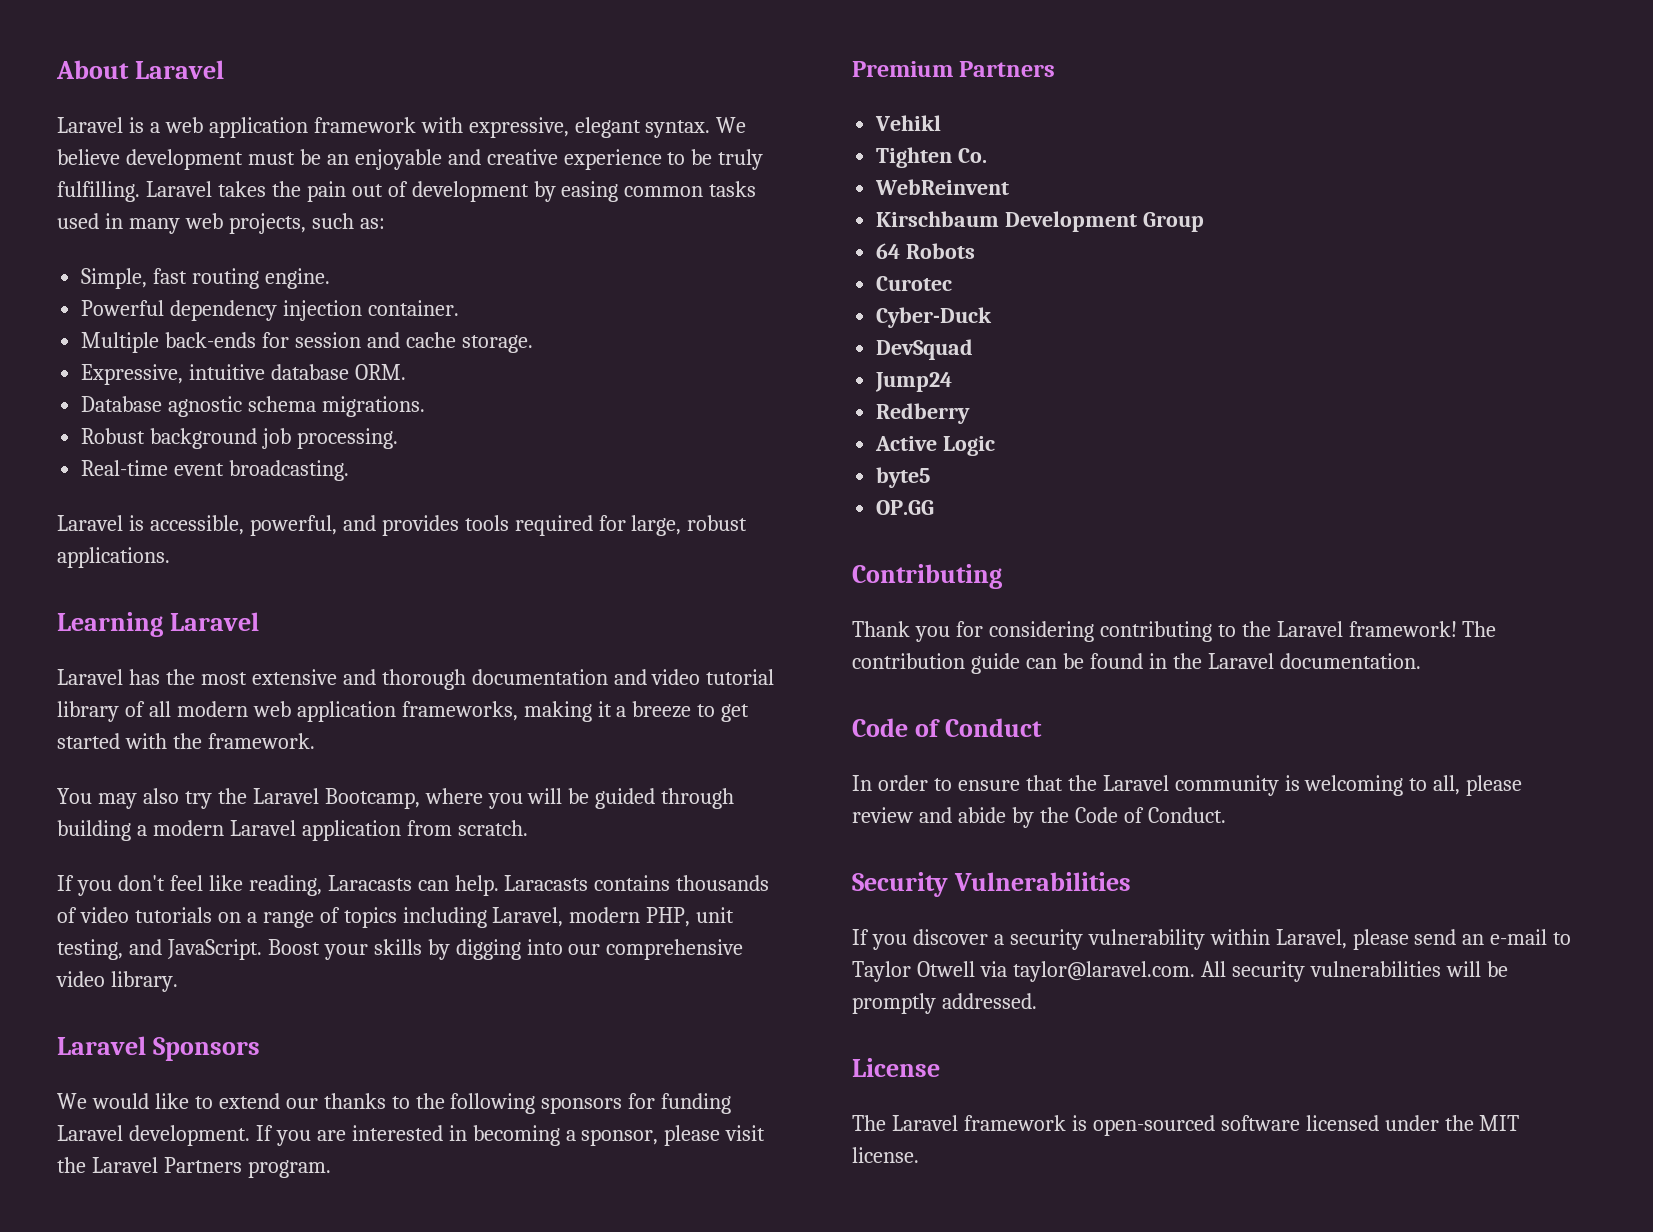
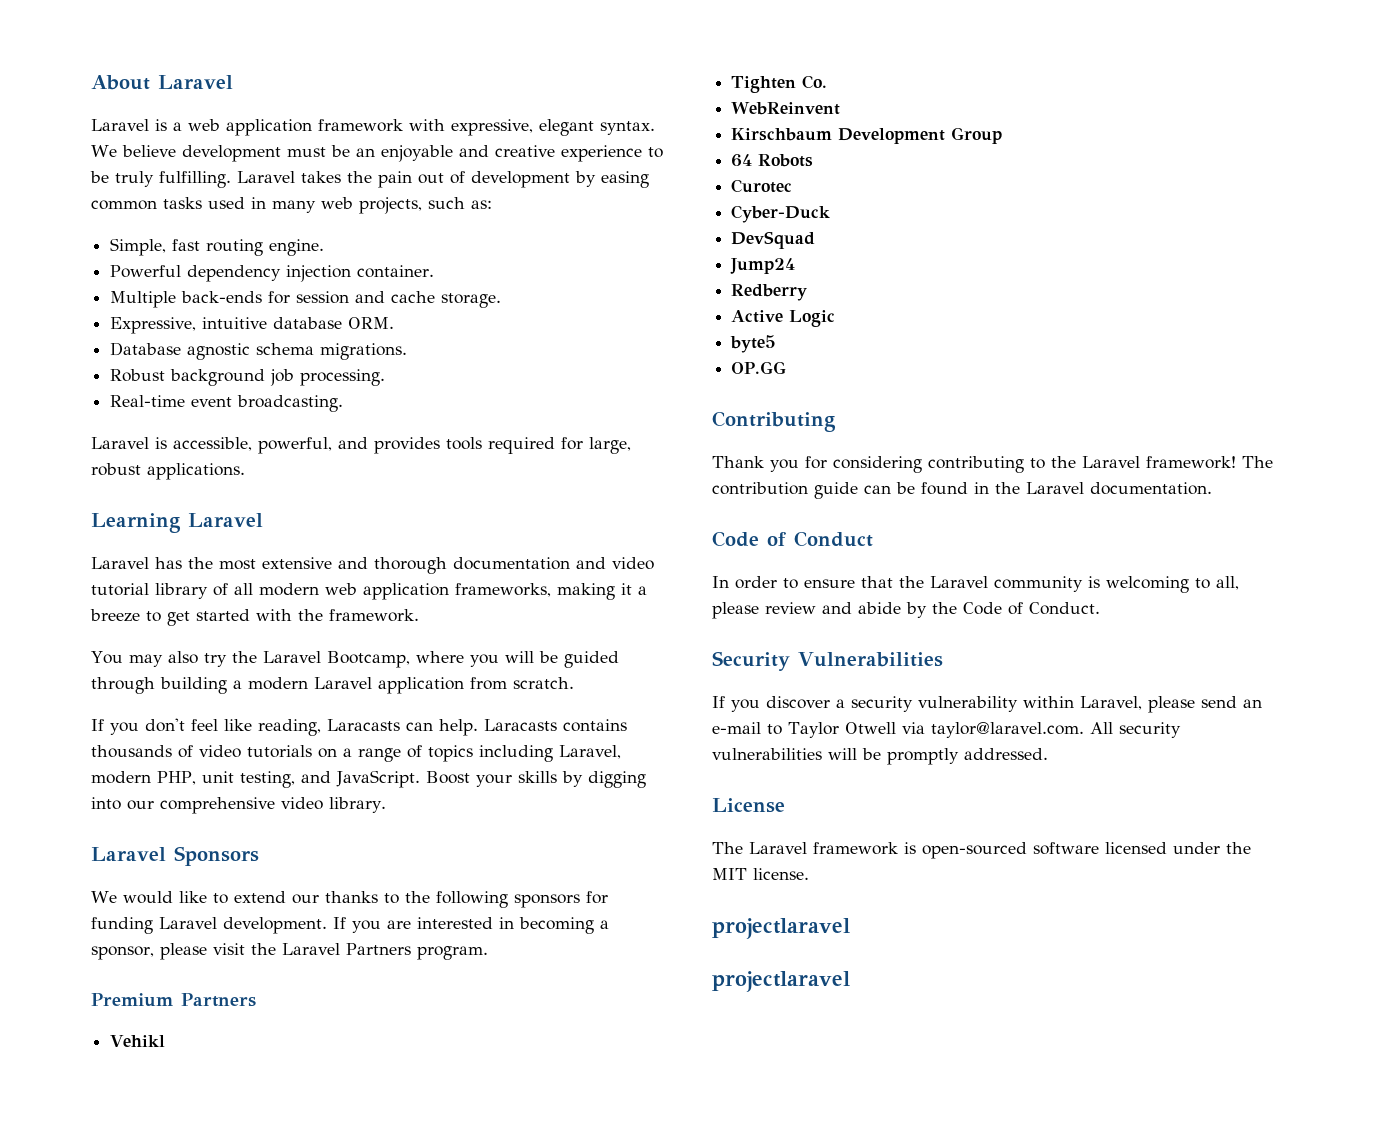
  The Laravel framework is open-sourced software licensed under the MIT license.
+ projectlaravel
+ projectlaravel

